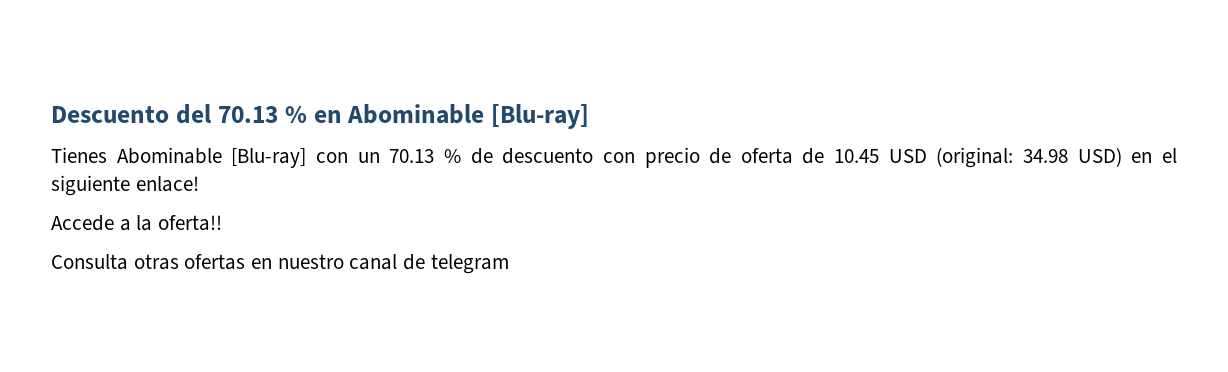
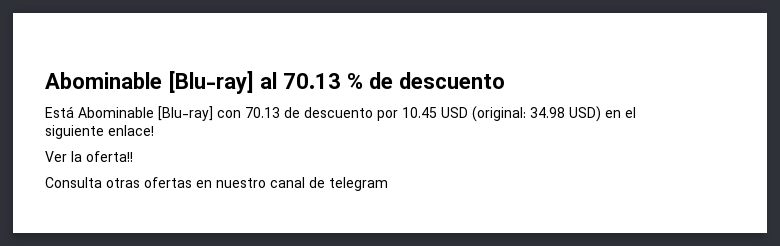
- Descuento del 70.13 % en Abominable [Blu-ray]
- Tienes Abominable [Blu-ray] con un 70.13 % de descuento con precio de oferta de 10.45 USD (original: 34.98 USD) en el siguiente enlace!
+ Abominable [Blu-ray] al 70.13 % de descuento
+ Está Abominable [Blu-ray] con 70.13 de descuento por 10.45 USD (original: 34.98 USD) en el siguiente enlace!
- Accede a la oferta!!
+ Ver la oferta!!

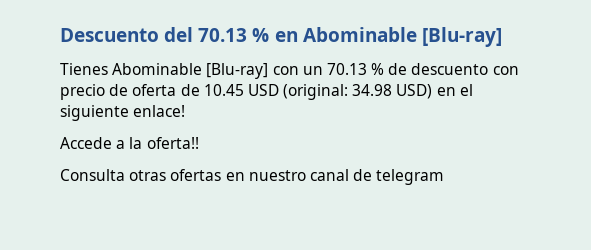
- Abominable [Blu-ray] al 70.13 % de descuento
- Está Abominable [Blu-ray] con 70.13 de descuento por 10.45 USD (original: 34.98 USD) en el siguiente enlace!
+ Descuento del 70.13 % en Abominable [Blu-ray]
+ Tienes Abominable [Blu-ray] con un 70.13 % de descuento con precio de oferta de 10.45 USD (original: 34.98 USD) en el siguiente enlace!
- Ver la oferta!!
+ Accede a la oferta!!

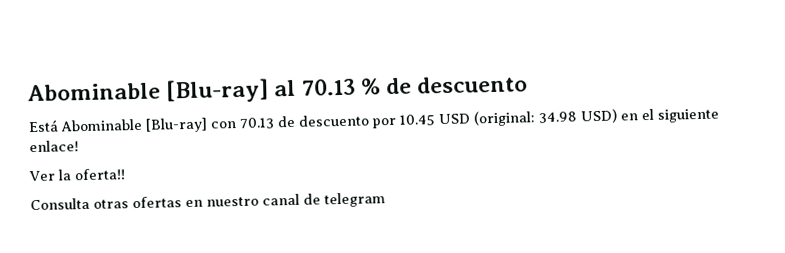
- Descuento del 70.13 % en Abominable [Blu-ray]
- Tienes Abominable [Blu-ray] con un 70.13 % de descuento con precio de oferta de 10.45 USD (original: 34.98 USD) en el siguiente enlace!
+ Abominable [Blu-ray] al 70.13 % de descuento
+ Está Abominable [Blu-ray] con 70.13 de descuento por 10.45 USD (original: 34.98 USD) en el siguiente enlace!
- Accede a la oferta!!
+ Ver la oferta!!

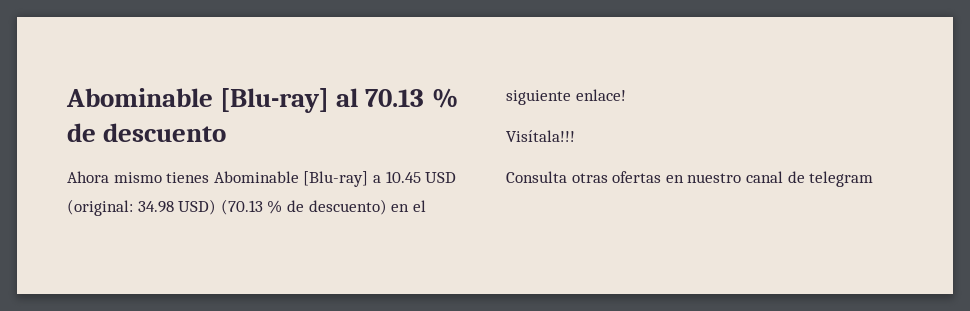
- Está Abominable [Blu-ray] con 70.13 de descuento por 10.45 USD (original: 34.98 USD) en el siguiente enlace!
+ Ahora mismo tienes Abominable [Blu-ray] a 10.45 USD (original: 34.98 USD) (70.13 % de descuento) en el siguiente enlace!
- Ver la oferta!!
+ Visítala!!!

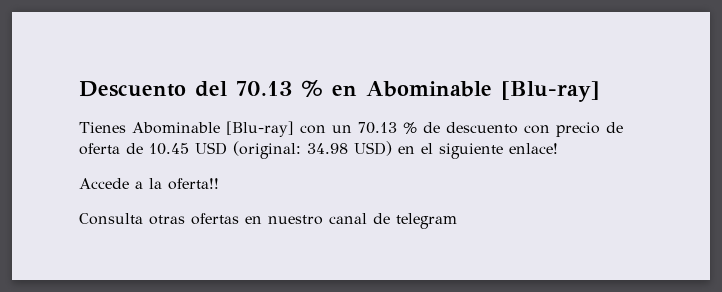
- Abominable [Blu-ray] al 70.13 % de descuento
- Ahora mismo tienes Abominable [Blu-ray] a 10.45 USD (original: 34.98 USD) (70.13 % de descuento) en el siguiente enlace!
+ Descuento del 70.13 % en Abominable [Blu-ray]
+ Tienes Abominable [Blu-ray] con un 70.13 % de descuento con precio de oferta de 10.45 USD (original: 34.98 USD) en el siguiente enlace!
- Visítala!!!
+ Accede a la oferta!!

